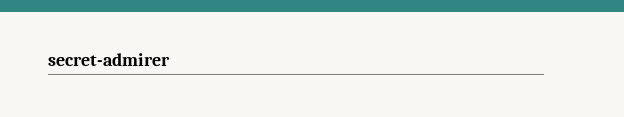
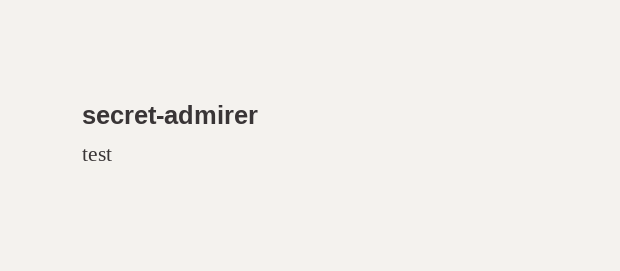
+ test

